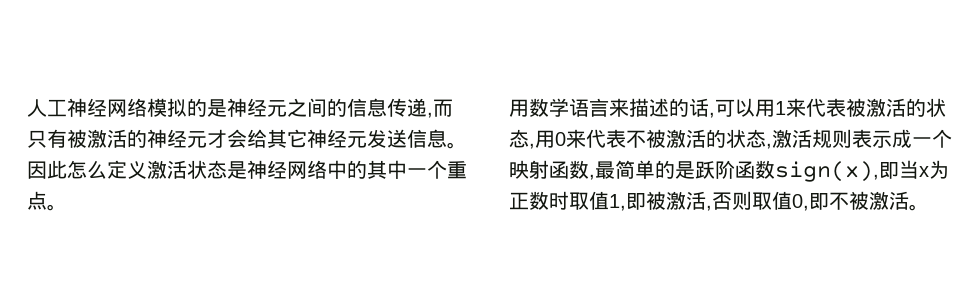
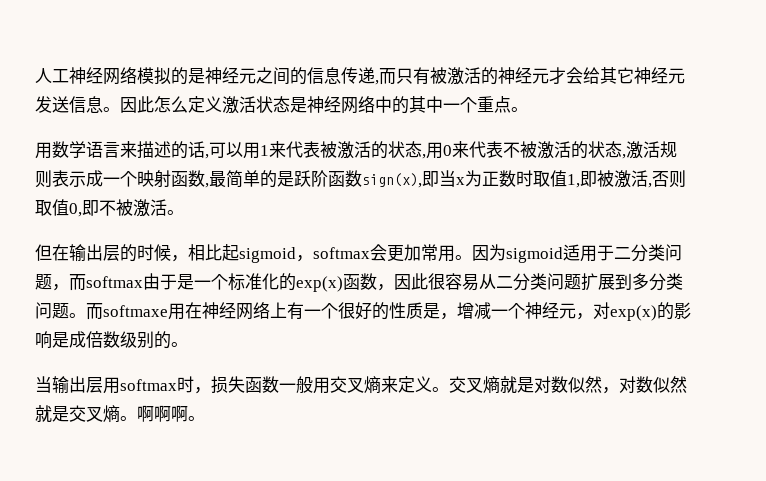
+ 但在输出层的时候，相比起sigmoid，softmax会更加常用。因为sigmoid适用于二分类问题，而softmax由于是一个标准化的exp(x)函数，因此很容易从二分类问题扩展到多分类问题。而softmaxe用在神经网络上有一个很好的性质是，增减一个神经元，对exp(x)的影响是成倍数级别的。
+ 当输出层用softmax时，损失函数一般用交叉熵来定义。交叉熵就是对数似然，对数似然就是交叉熵。啊啊啊。

